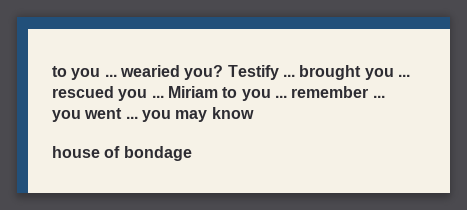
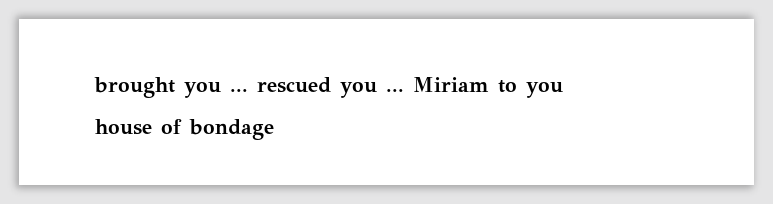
- to you ... wearied you? Testify ... brought you ... rescued you ...
+ brought you ... rescued you ...
- Miriam to you ... remember ... you went ... you may know
+ Miriam to you

